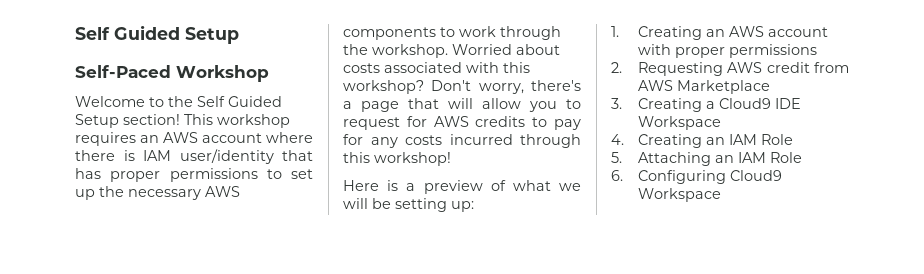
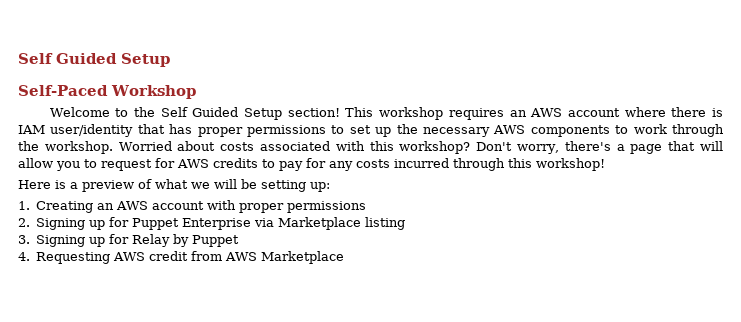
- 2. Requesting AWS credit from AWS Marketplace
+ 2. Signing up for Puppet Enterprise via Marketplace listing
+ 3. Signing up for Relay by Puppet
+ 4. Requesting AWS credit from AWS Marketplace
- 3. Creating a Cloud9 IDE Workspace
- 4. Creating an IAM Role
- 5. Attaching an IAM Role
- 6. Configuring Cloud9 Workspace

